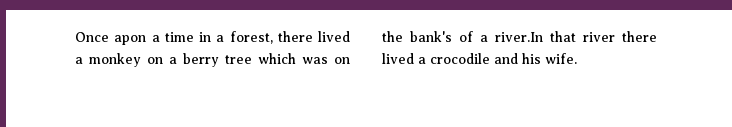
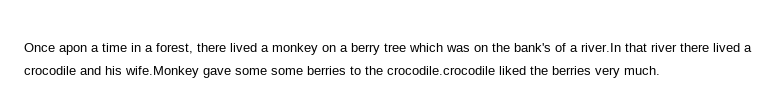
- Once apon a time in a forest, there lived a monkey on a berry tree which was on the bank's of a river.In that river there lived a crocodile and his wife.
+ Once apon a time in a forest, there lived a monkey on a berry tree which was on the bank's of a river.In that river there lived a crocodile and his wife.Monkey gave some some berries to the crocodile.crocodile liked the berries very much.

